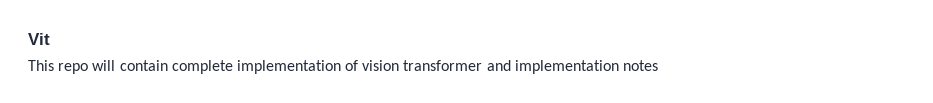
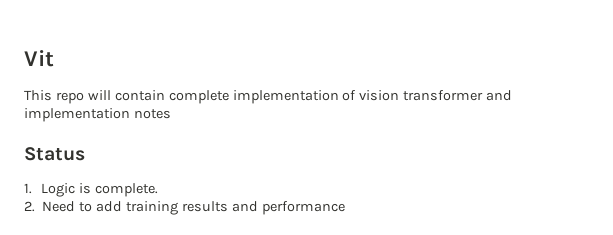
+ Status
+ 1. Logic is complete.
+ 2. Need to add training results and performance

